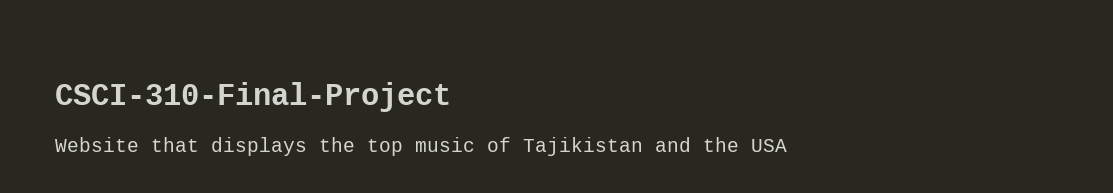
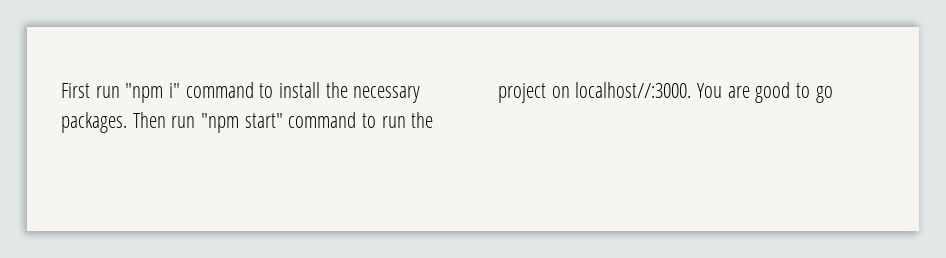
- CSCI-310-Final-Project
- Website that displays the top music of Tajikistan and the USA
+ First run "npm i" command to install the necessary packages. Then run "npm start" command to run the project on localhost//:3000. You are good to go

